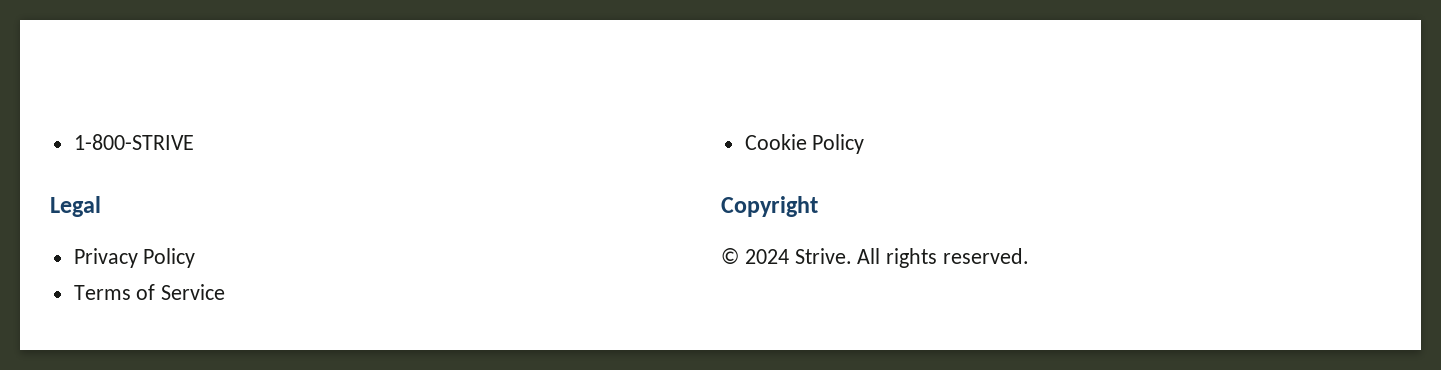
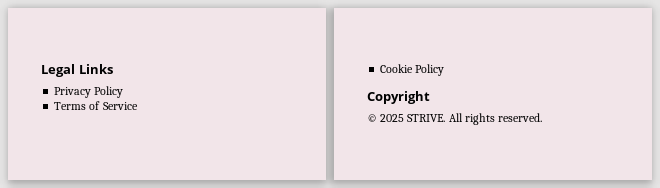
- 1-800-STRIVE
- Legal
+ Legal Links
- © 2024 Strive.
+ © 2025 STRIVE.

